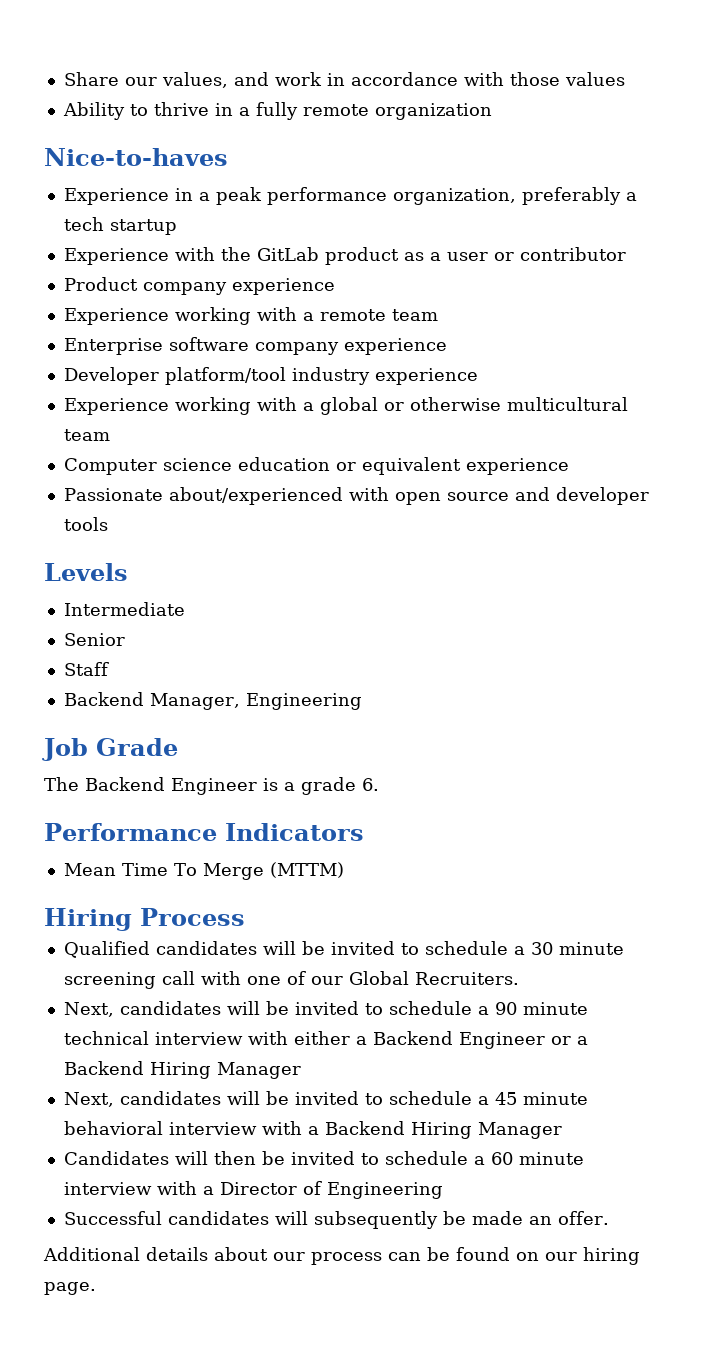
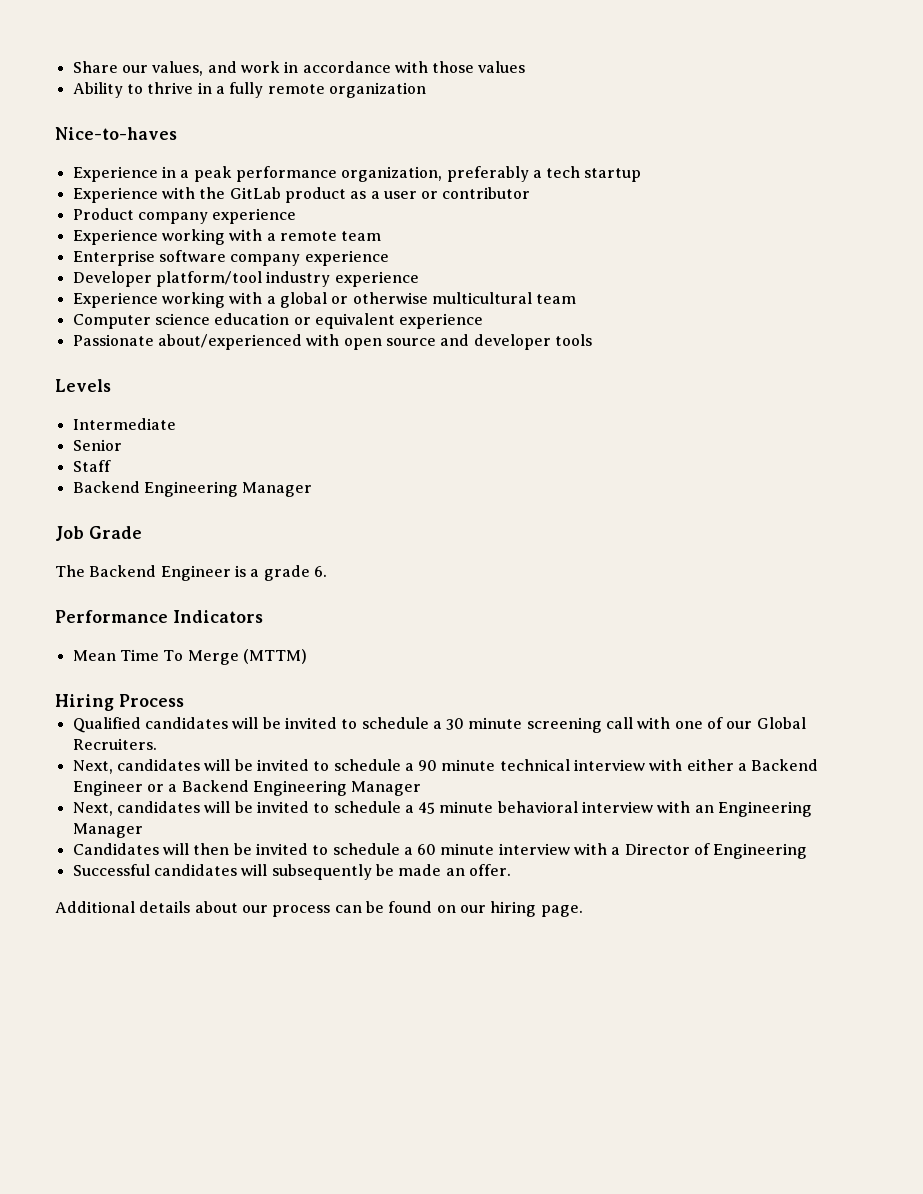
  Staff
- Backend Manager, Engineering
+ Backend Engineering Manager
- Next, candidates will be invited to schedule a 90 minute technical interview with either a Backend Engineer or a Backend Hiring Manager
+ Next, candidates will be invited to schedule a 90 minute technical interview with either a Backend Engineer or a Backend Engineering Manager
- Next, candidates will be invited to schedule a 45 minute behavioral interview with a Backend Hiring Manager
+ Next, candidates will be invited to schedule a 45 minute behavioral interview with an Engineering Manager

